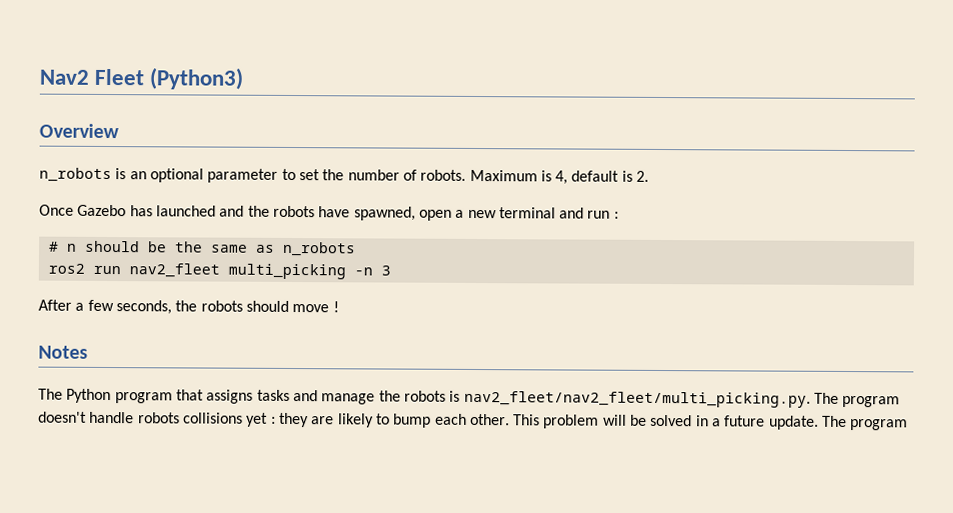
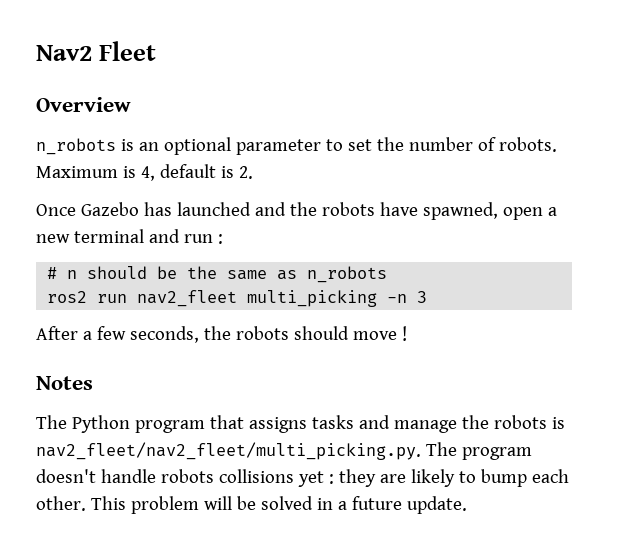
- Nav2 Fleet (Python3)
+ Nav2 Fleet
- This problem will be solved in a future update. The program
+ This problem will be solved in a future update.

